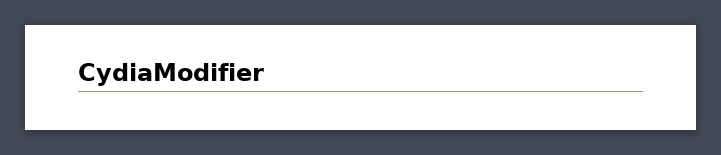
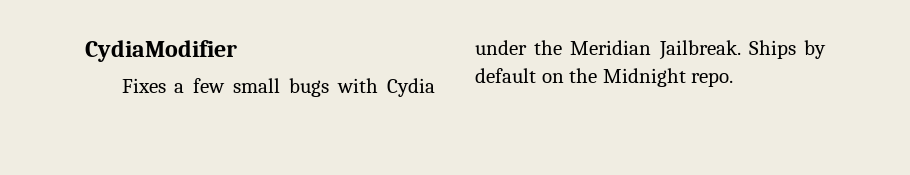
+ Fixes a few small bugs with Cydia under the Meridian Jailbreak. Ships by default on the Midnight repo.

